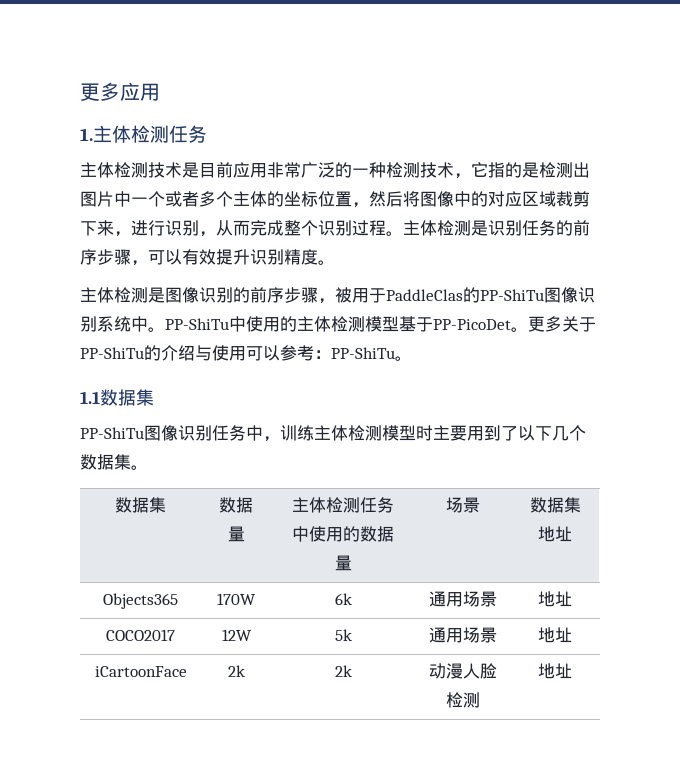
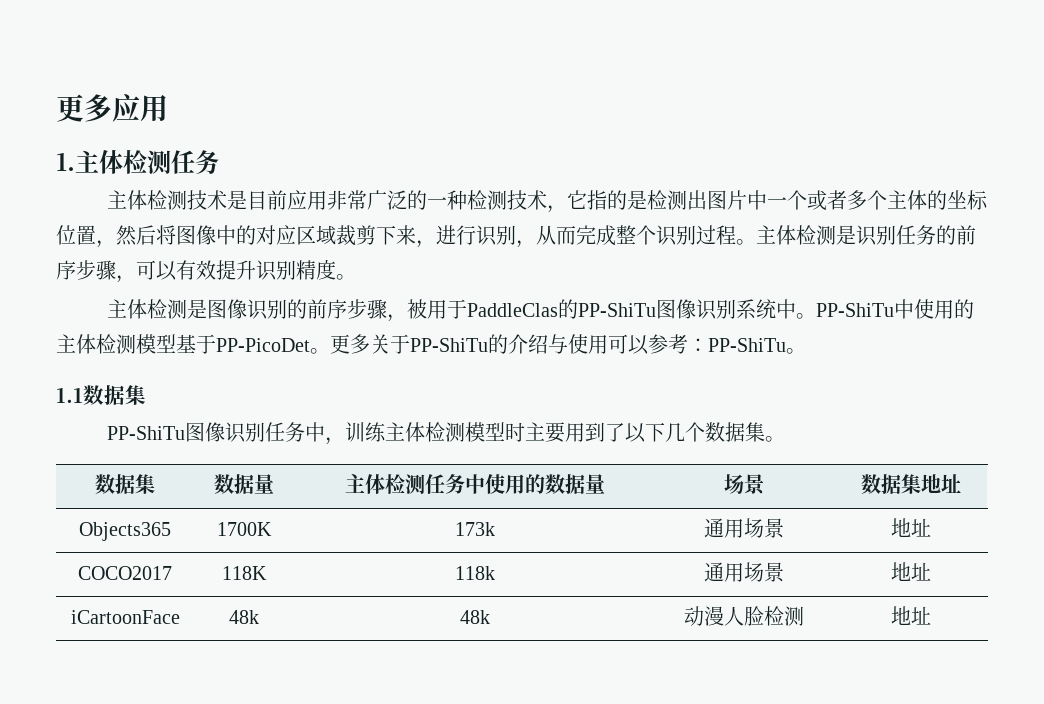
- Objects365 | 170W | 6k | 通用场景 | 地址
+ Objects365 | 1700K | 173k | 通用场景 | 地址
- COCO2017 | 12W | 5k | 通用场景 | 地址
+ COCO2017 | 118K | 118k | 通用场景 | 地址
- iCartoonFace | 2k | 2k | 动漫人脸检测 | 地址
+ iCartoonFace | 48k | 48k | 动漫人脸检测 | 地址

